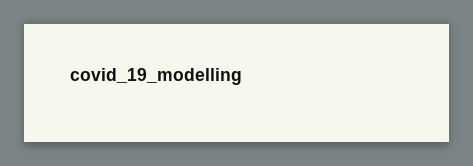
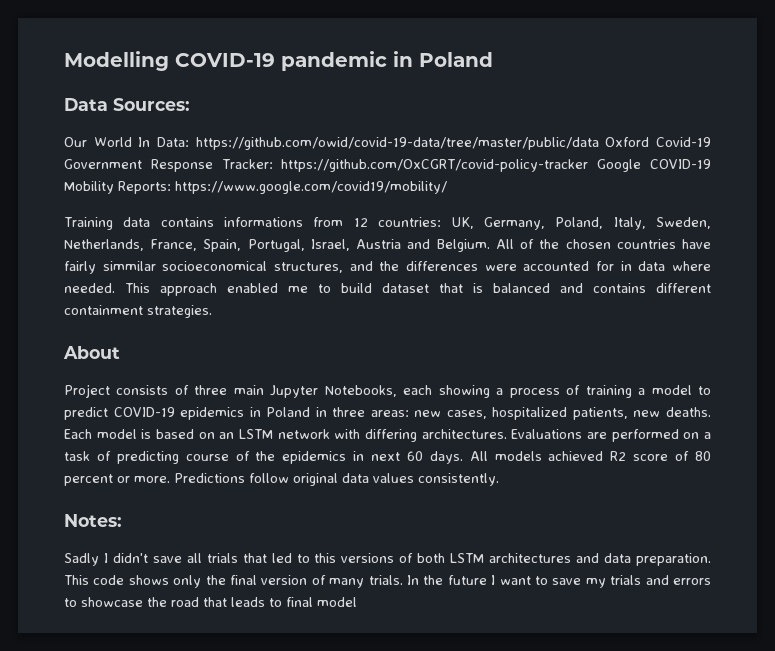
- covid_19_modelling
+ Modelling COVID-19 pandemic in Poland
+ Data Sources:
+ Our World In Data: https://github.com/owid/covid-19-data/tree/master/public/data Oxford Covid-19 Government Response Tracker: https://github.com/OxCGRT/covid-policy-tracker Google COVID-19 Mobility Reports: https://www.google.com/covid19/mobility/
+ Training data contains informations from 12 countries: UK, Germany, Poland, Italy, Sweden, Netherlands, France, Spain, Portugal, Israel, Austria and Belgium. All of the chosen countries have fairly simmilar socioeconomical structures, and the differences were accounted for in data where needed. This approach enabled me to build dataset that is balanced and contains different containment strategies.
+ About
+ Project consists of three main Jupyter Notebooks, each showing a process of training a model to predict COVID-19 epidemics in Poland in three areas: new cases, hospitalized patients, new deaths. Each model is based on an LSTM network with differing architectures. Evaluations are performed on a task of predicting course of the epidemics in next 60 days. All models achieved R2 score of 80 percent or more. Predictions follow original data values consistently.
+ Notes:
+ Sadly I didn't save all trials that led to this versions of both LSTM architectures and data preparation. This code shows only the final version of many trials. In the future I want to save my trials and errors to showcase the road that leads to final model

